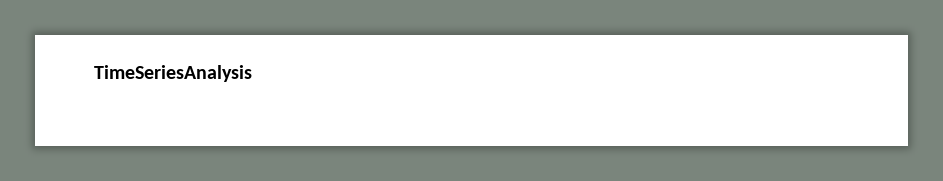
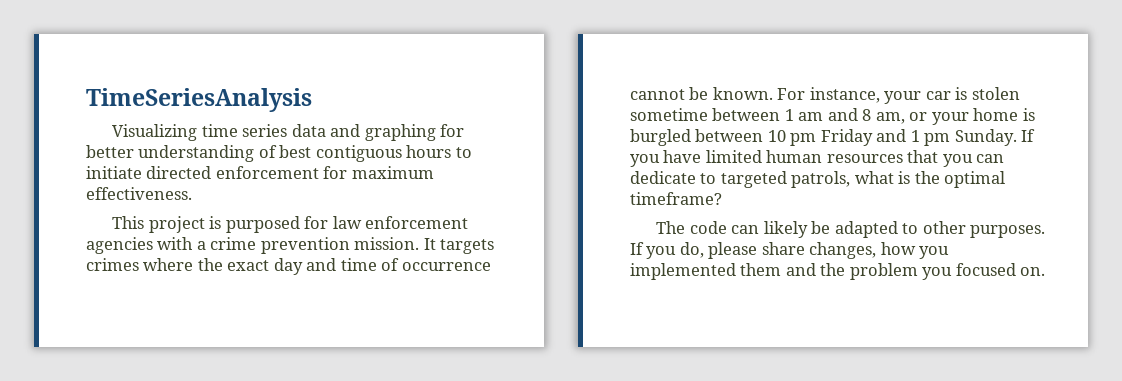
+ Visualizing time series data and graphing for better understanding of best contiguous hours to initiate directed enforcement for maximum effectiveness.
+ This project is purposed for law enforcement agencies with a crime prevention mission. It targets crimes where the exact day and time of occurrence cannot be known. For instance, your car is stolen sometime between 1 am and 8 am, or your home is burgled between 10 pm Friday and 1 pm Sunday. If you have limited human resources that you can dedicate to targeted patrols, what is the optimal timeframe?
+ The code can likely be adapted to other purposes. If you do, please share changes, how you implemented them and the problem you focused on.

